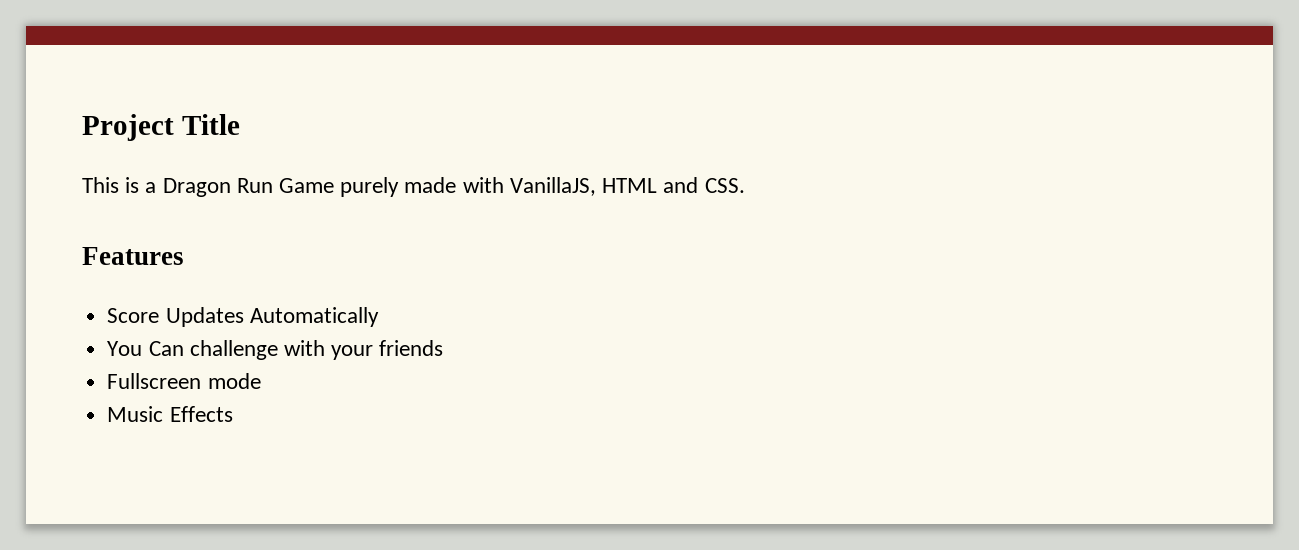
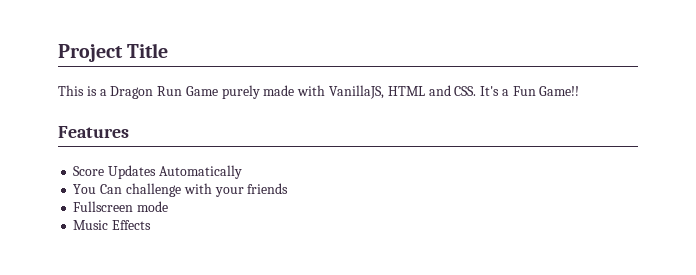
- This is a Dragon Run Game purely made with VanillaJS, HTML and CSS.
+ This is a Dragon Run Game purely made with VanillaJS, HTML and CSS. It's a Fun Game!!

